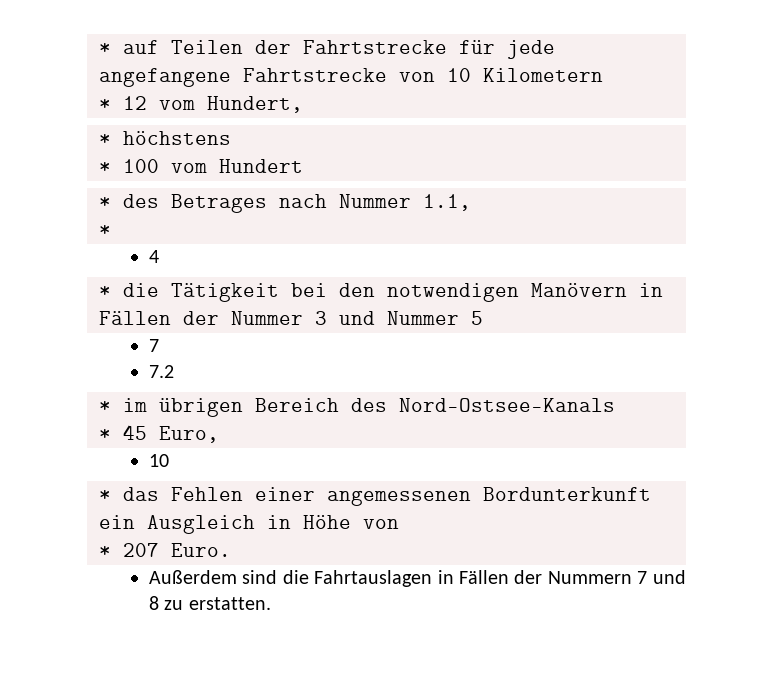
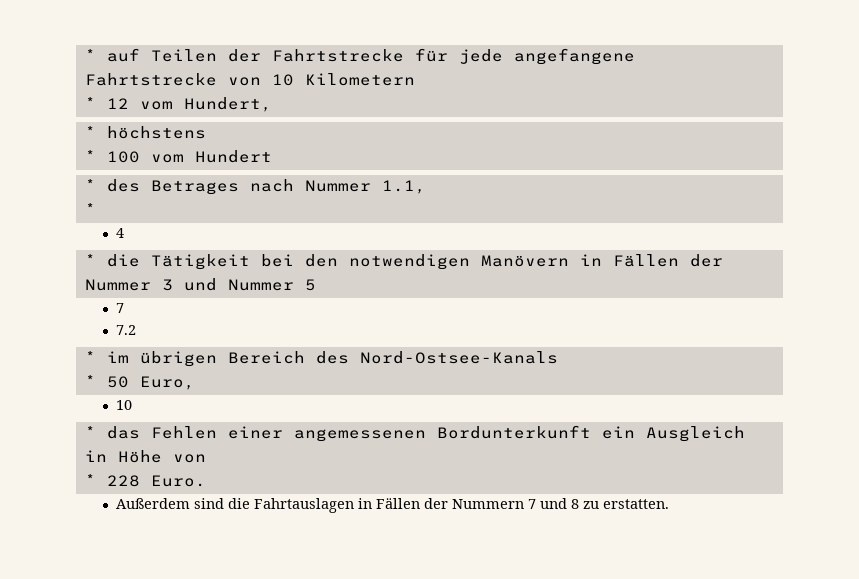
- * 45 Euro,
+ * 50 Euro,
- * 207 Euro.
+ * 228 Euro.

